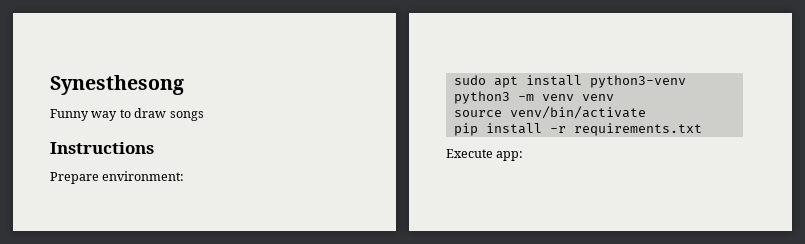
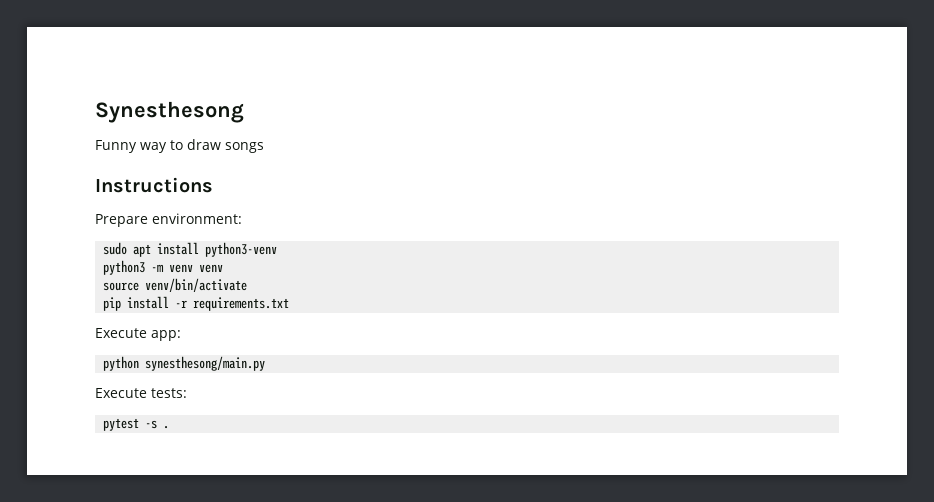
+ python synesthesong/main.py
+ Execute tests:
+ pytest -s .

